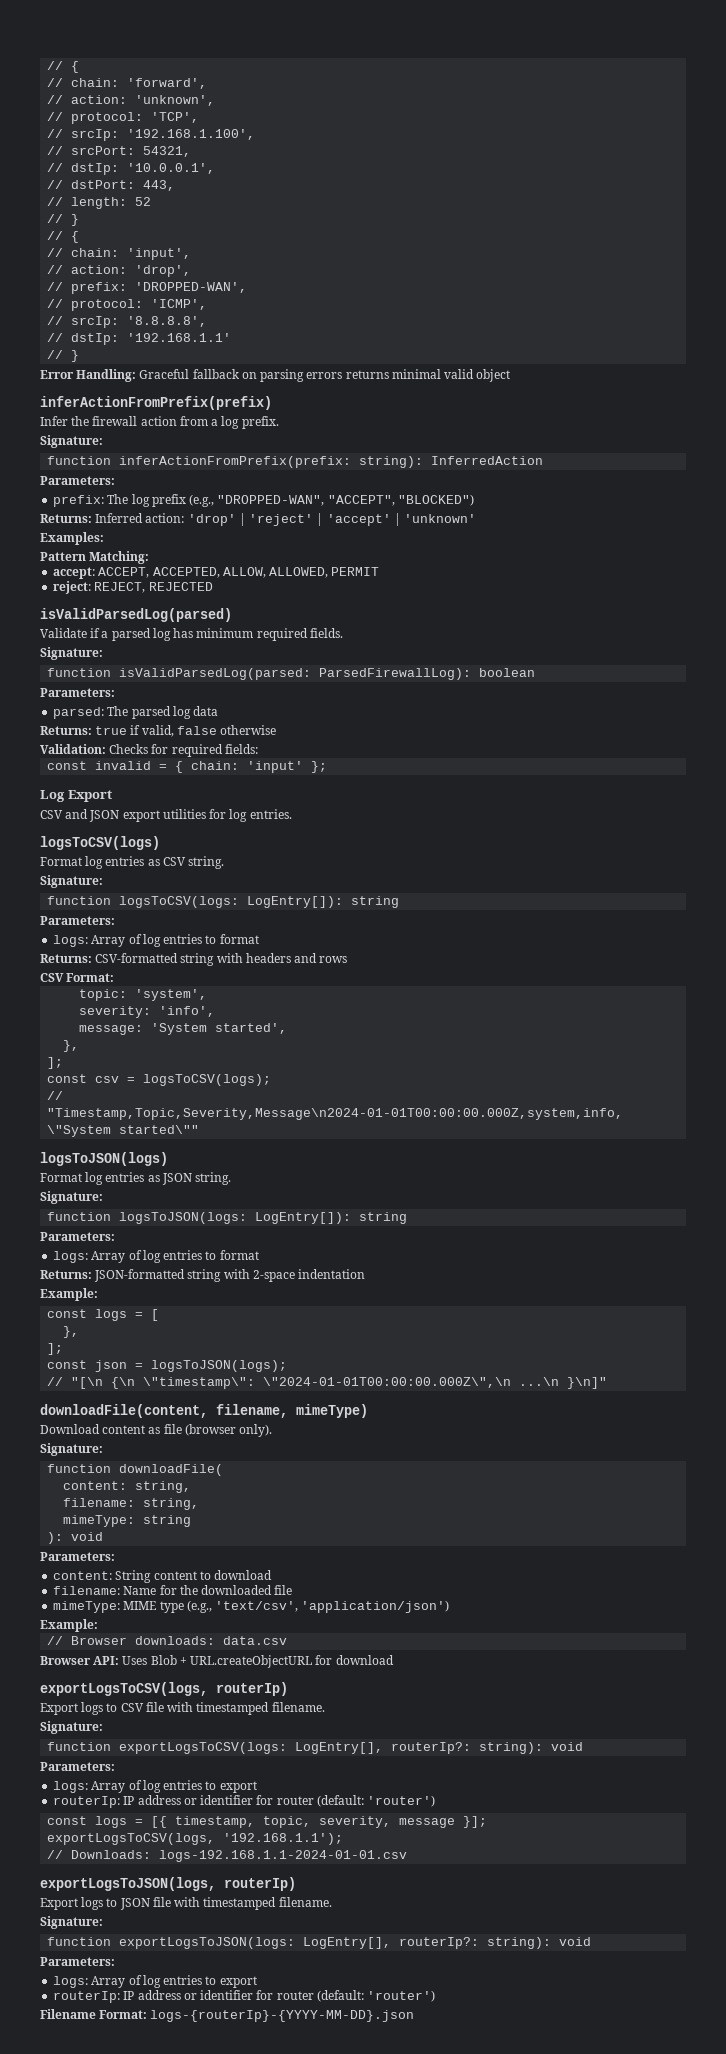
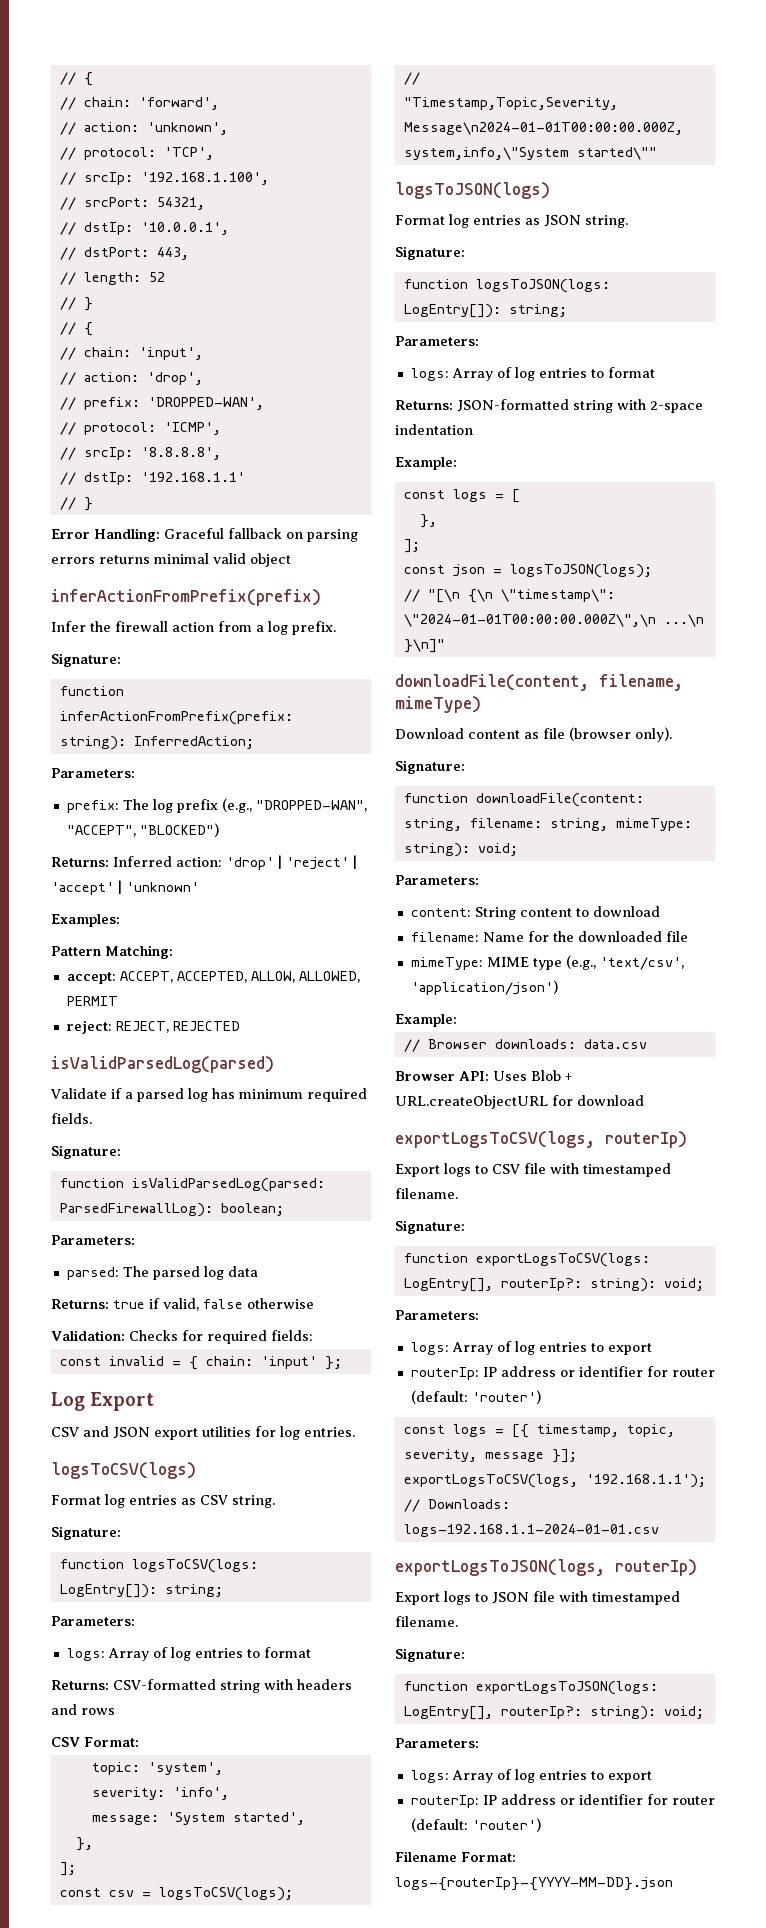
- function inferActionFromPrefix(prefix: string): InferredAction
+ function inferActionFromPrefix(prefix: string): InferredAction;
- function isValidParsedLog(parsed: ParsedFirewallLog): boolean
+ function isValidParsedLog(parsed: ParsedFirewallLog): boolean;
- function logsToCSV(logs: LogEntry[]): string
+ function logsToCSV(logs: LogEntry[]): string;
- function logsToJSON(logs: LogEntry[]): string
+ function logsToJSON(logs: LogEntry[]): string;
- function downloadFile(
- content: string,
- filename: string,
- mimeType: string
- ): void
+ function downloadFile(content: string, filename: string, mimeType: string): void;
- function exportLogsToCSV(logs: LogEntry[], routerIp?: string): void
+ function exportLogsToCSV(logs: LogEntry[], routerIp?: string): void;
- function exportLogsToJSON(logs: LogEntry[], routerIp?: string): void
+ function exportLogsToJSON(logs: LogEntry[], routerIp?: string): void;

